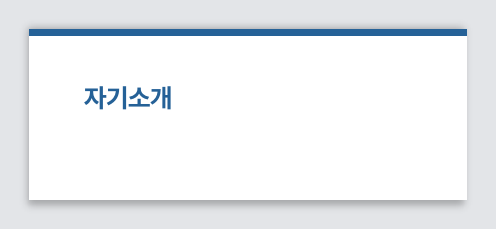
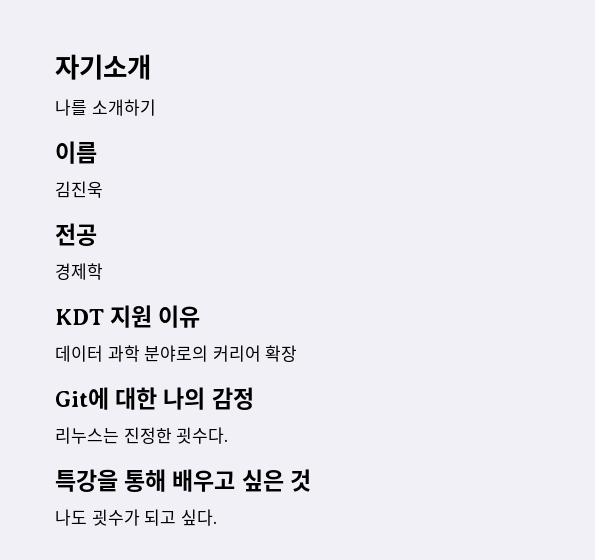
+ 나를 소개하기
+ 이름
+ 김진욱
+ 전공
+ 경제학
+ KDT 지원 이유
+ 데이터 과학 분야로의 커리어 확장
+ Git에 대한 나의 감정
+ 리누스는 진정한 굇수다.
+ 특강을 통해 배우고 싶은 것
+ 나도 굇수가 되고 싶다.

